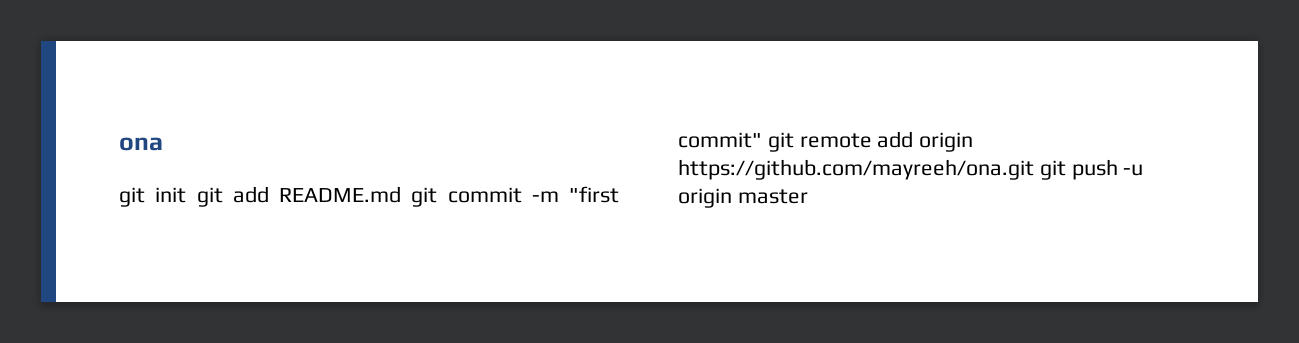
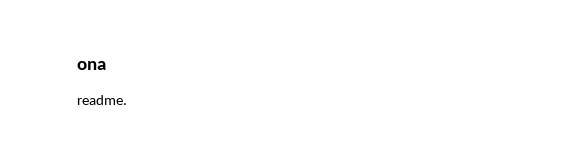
- git init git add README.md git commit -m "first commit" git remote add origin https://github.com/mayreeh/ona.git git push -u origin master
+ readme.

